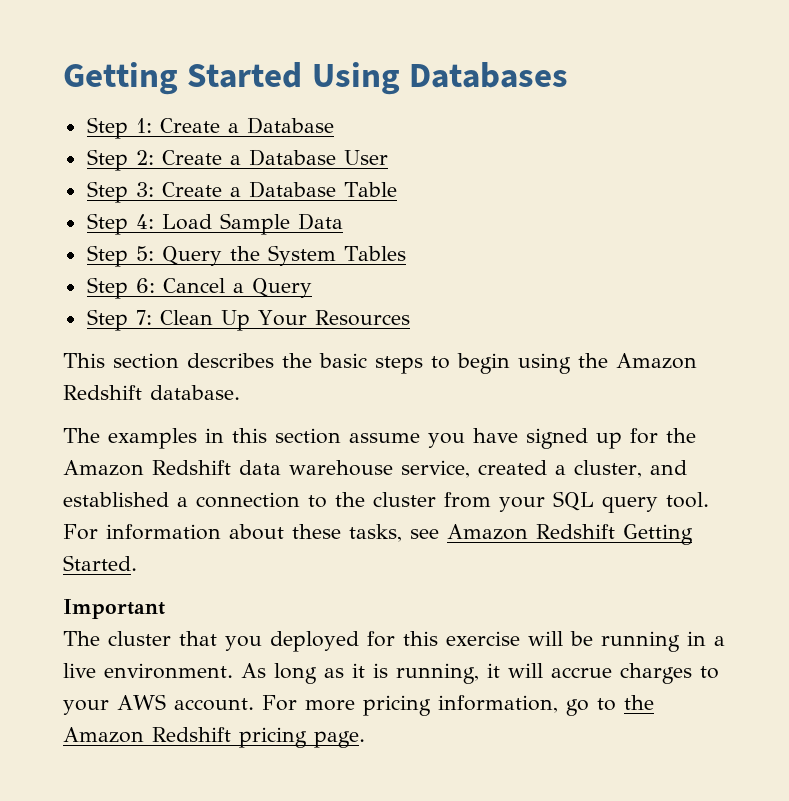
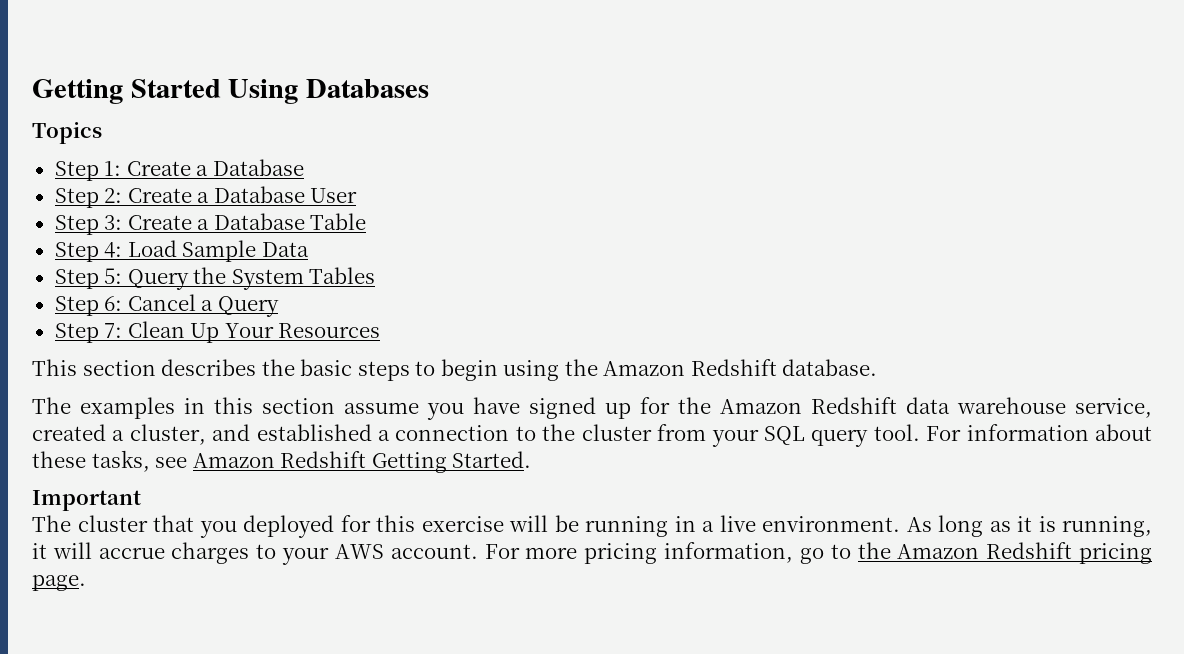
+ Topics

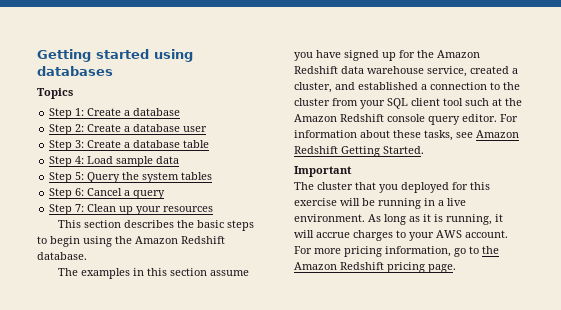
- Getting Started Using Databases
+ Getting started using databases
- Step 1: Create a Database
+ Step 1: Create a database
- Step 2: Create a Database User
+ Step 2: Create a database user
- Step 3: Create a Database Table
+ Step 3: Create a database table
- Step 4: Load Sample Data
+ Step 4: Load sample data
- Step 5: Query the System Tables
+ Step 5: Query the system tables
- Step 6: Cancel a Query
+ Step 6: Cancel a query
- Step 7: Clean Up Your Resources
+ Step 7: Clean up your resources
- The examples in this section assume you have signed up for the Amazon Redshift data warehouse service, created a cluster, and established a connection to the cluster from your SQL query tool.
+ The examples in this section assume you have signed up for the Amazon Redshift data warehouse service, created a cluster, and established a connection to the cluster from your SQL client tool such at the Amazon Redshift console query editor.

